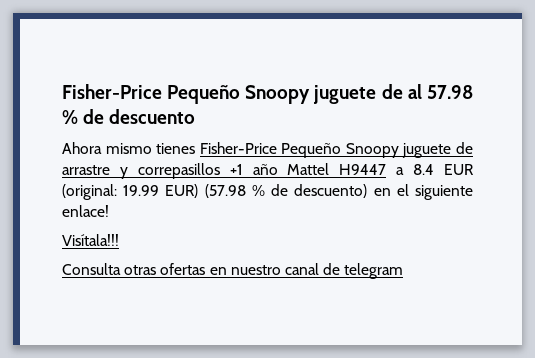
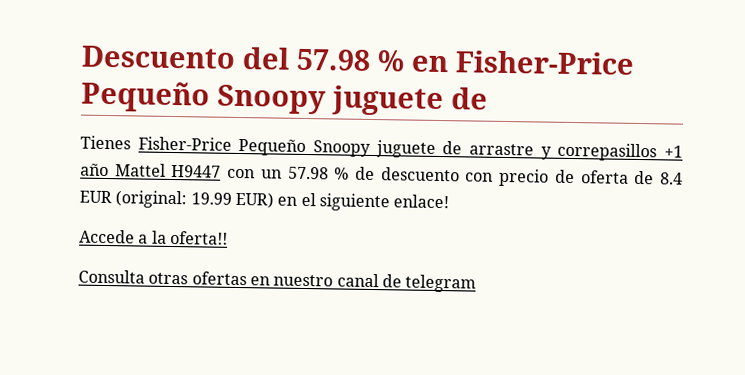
- Fisher-Price Pequeño Snoopy juguete de al 57.98 % de descuento
- Ahora mismo tienes Fisher-Price Pequeño Snoopy juguete de arrastre y correpasillos +1 año Mattel H9447 a 8.4 EUR (original: 19.99 EUR) (57.98 % de descuento) en el siguiente enlace!
+ Descuento del 57.98 % en Fisher-Price Pequeño Snoopy juguete de
+ Tienes Fisher-Price Pequeño Snoopy juguete de arrastre y correpasillos +1 año Mattel H9447 con un 57.98 % de descuento con precio de oferta de 8.4 EUR (original: 19.99 EUR) en el siguiente enlace!
- Visítala!!!
+ Accede a la oferta!!

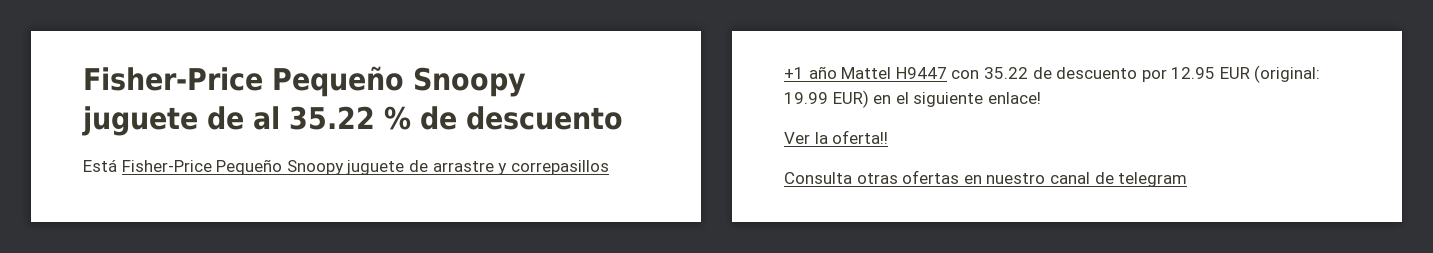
- Descuento del 57.98 % en Fisher-Price Pequeño Snoopy juguete de
- Tienes Fisher-Price Pequeño Snoopy juguete de arrastre y correpasillos +1 año Mattel H9447 con un 57.98 % de descuento con precio de oferta de 8.4 EUR (original: 19.99 EUR) en el siguiente enlace!
+ Fisher-Price Pequeño Snoopy juguete de al 35.22 % de descuento
+ Está Fisher-Price Pequeño Snoopy juguete de arrastre y correpasillos +1 año Mattel H9447 con 35.22 de descuento por 12.95 EUR (original: 19.99 EUR) en el siguiente enlace!
- Accede a la oferta!!
+ Ver la oferta!!

